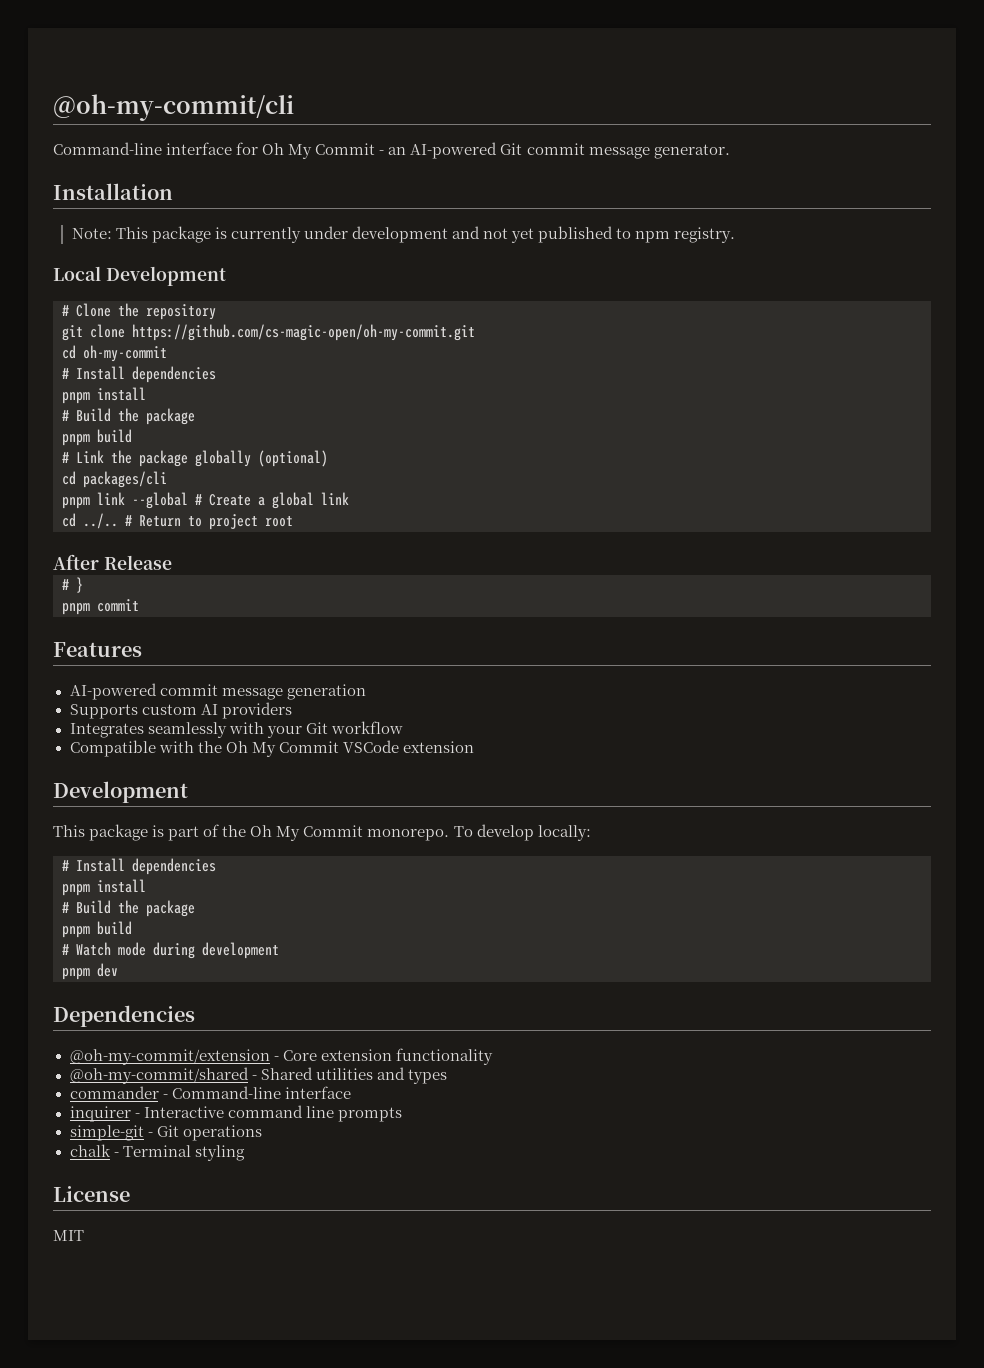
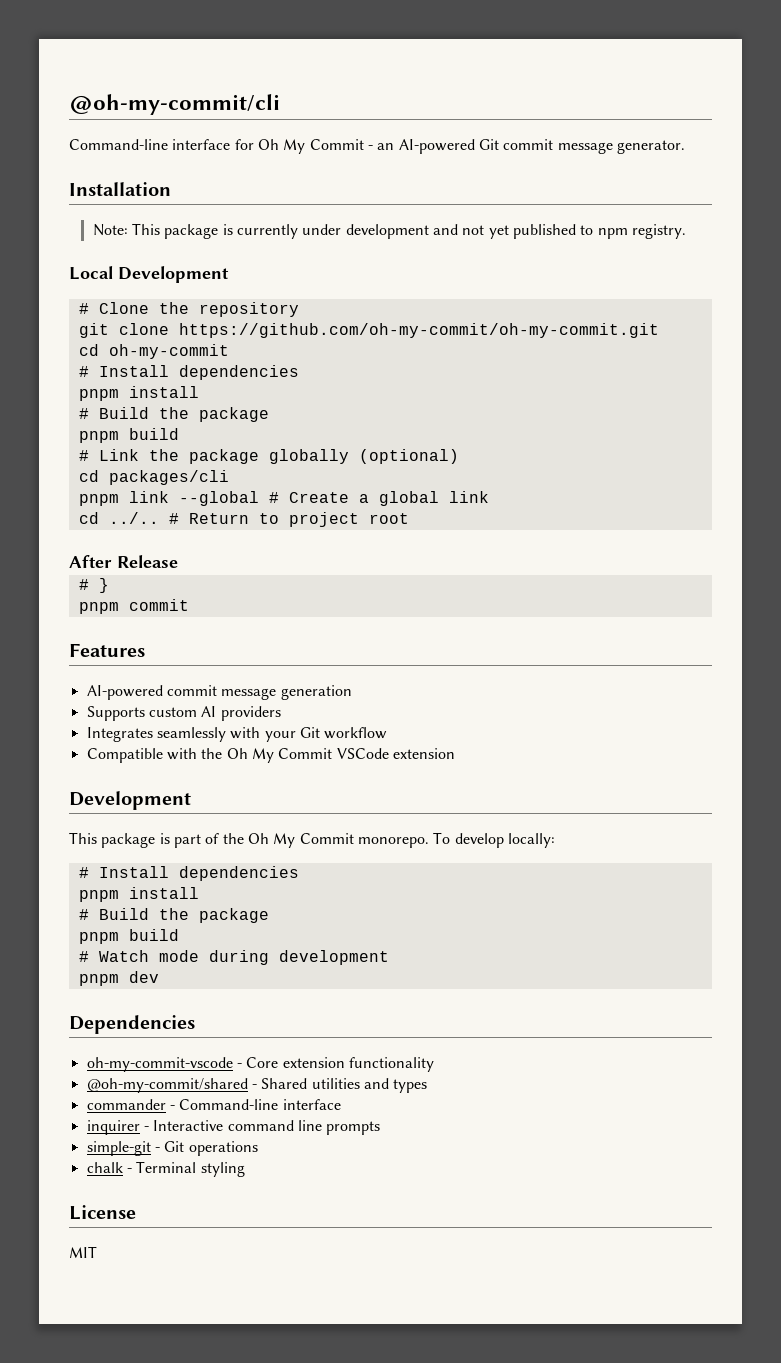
- git clone https://github.com/cs-magic-open/oh-my-commit.git
+ git clone https://github.com/oh-my-commit/oh-my-commit.git
- @oh-my-commit/extension - Core extension functionality
+ oh-my-commit-vscode - Core extension functionality

